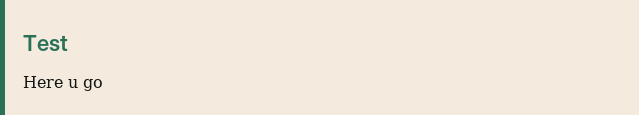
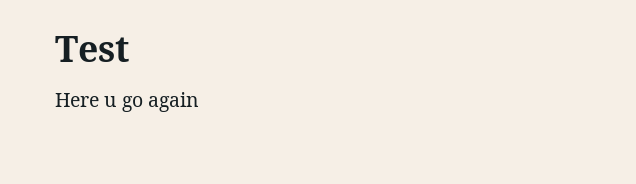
- Here u go
+ Here u go again

